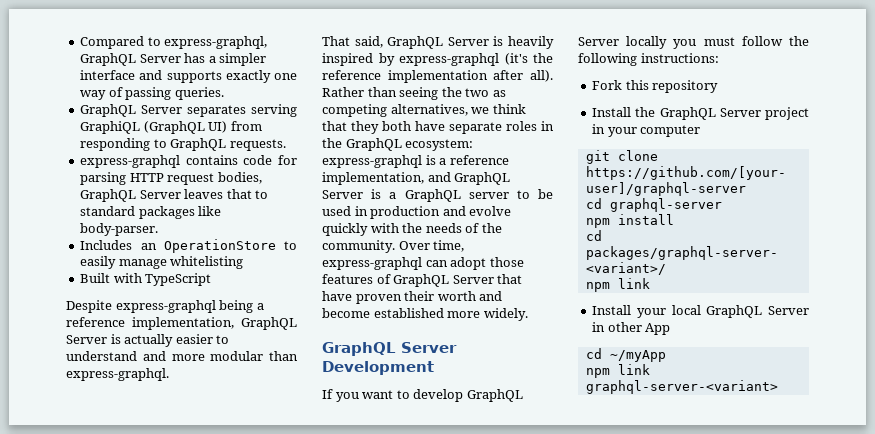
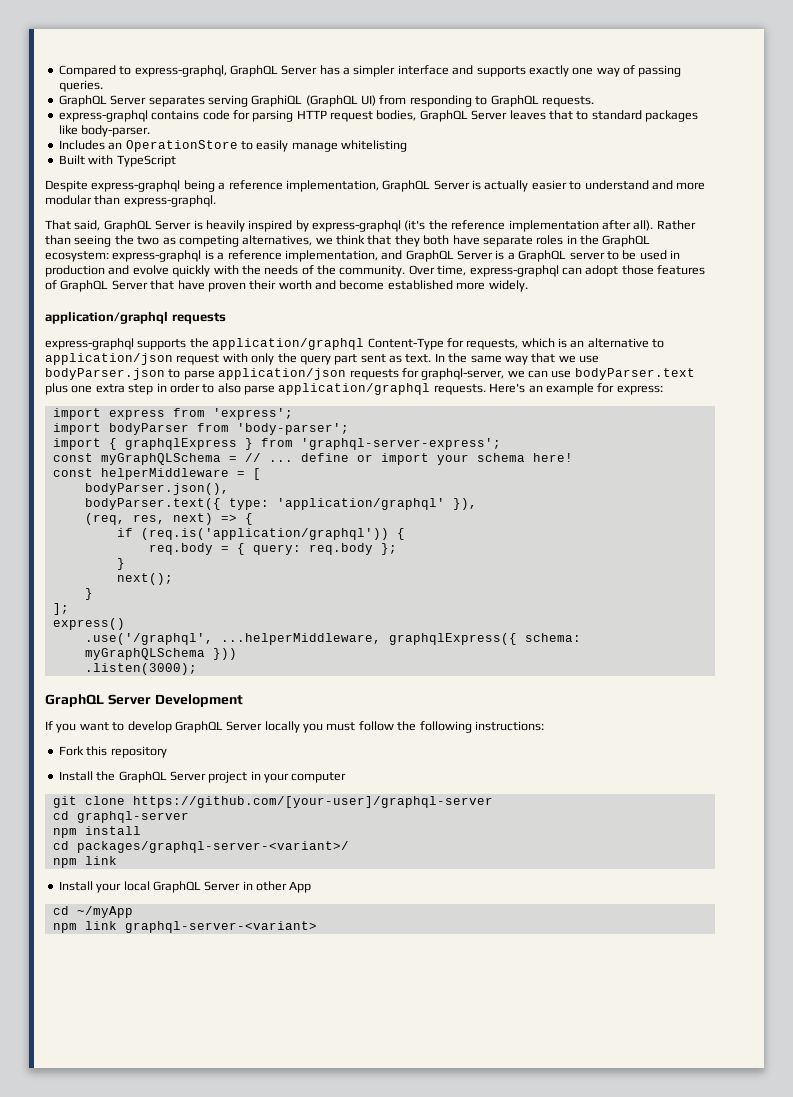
+ application/graphql requests
+ express-graphql supports the application/graphql Content-Type for requests, which is an alternative to application/json request with only the query part sent as text. In the same way that we use bodyParser.json to parse application/json requests for graphql-server, we can use bodyParser.text plus one extra step in order to also parse application/graphql requests. Here's an example for express:
+ import express from 'express';
+ import bodyParser from 'body-parser';
+ import { graphqlExpress } from 'graphql-server-express';
+ const myGraphQLSchema = // ... define or import your schema here!
+ const helperMiddleware = [
+ bodyParser.json(),
+ bodyParser.text({ type: 'application/graphql' }),
+ (req, res, next) => {
+ if (req.is('application/graphql')) {
+ req.body = { query: req.body };
+ }
+ next();
+ }
+ ];
+ express()
+ .use('/graphql', ...helperMiddleware, graphqlExpress({ schema: myGraphQLSchema }))
+ .listen(3000);

